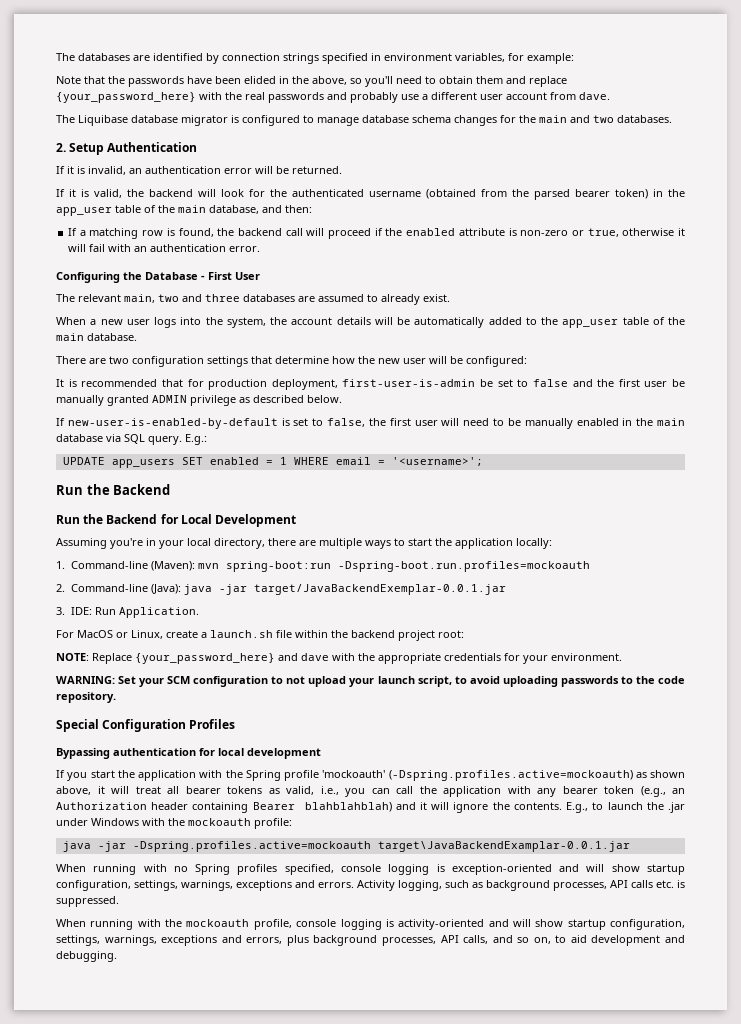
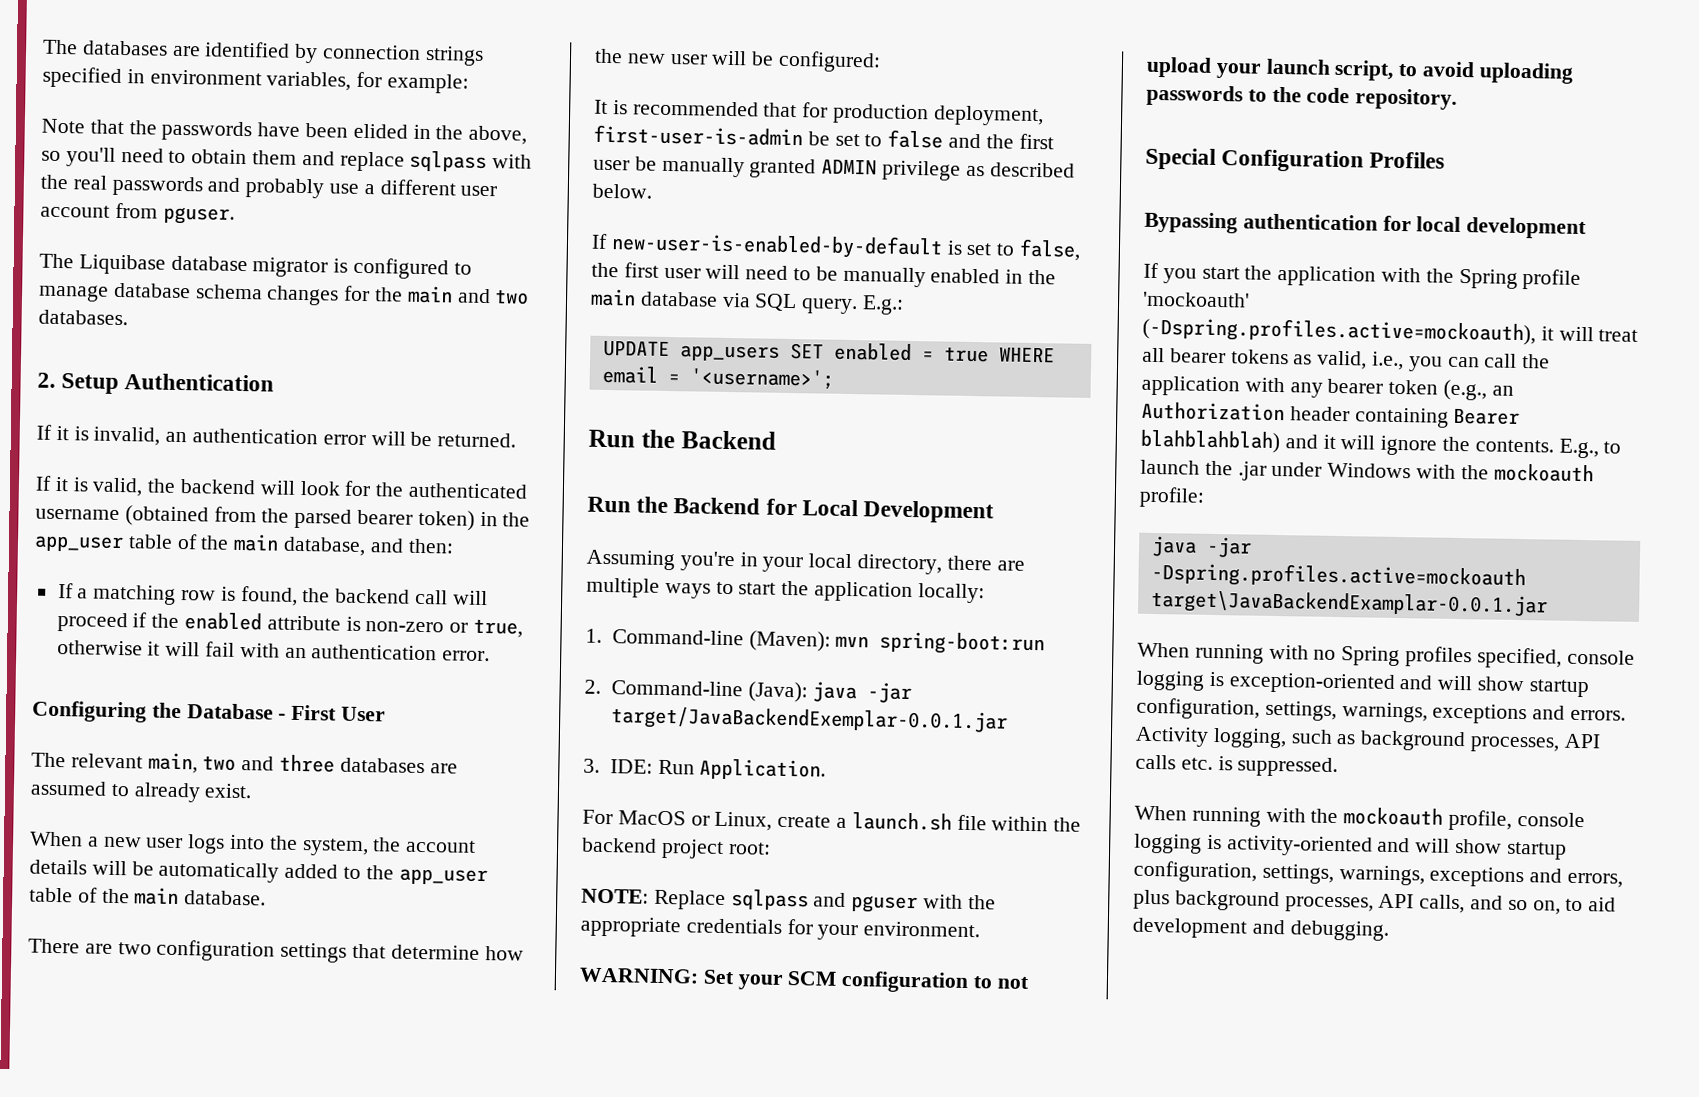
- Note that the passwords have been elided in the above, so you'll need to obtain them and replace {your_password_here} with the real passwords and probably use a different user account from dave.
+ Note that the passwords have been elided in the above, so you'll need to obtain them and replace sqlpass with the real passwords and probably use a different user account from pguser.
- UPDATE app_users SET enabled = 1 WHERE email = '<username>';
+ UPDATE app_users SET enabled = true WHERE email = '<username>';
- 1. Command-line (Maven): mvn spring-boot:run -Dspring-boot.run.profiles=mockoauth
+ 1. Command-line (Maven): mvn spring-boot:run
- NOTE: Replace {your_password_here} and dave with the appropriate credentials for your environment.
+ NOTE: Replace sqlpass and pguser with the appropriate credentials for your environment.
- If you start the application with the Spring profile 'mockoauth' (-Dspring.profiles.active=mockoauth) as shown above, it will treat all bearer tokens as valid, i.e., you can call the application with any bearer token (e.g., an Authorization header containing Bearer blahblahblah) and it will ignore the contents.
+ If you start the application with the Spring profile 'mockoauth' (-Dspring.profiles.active=mockoauth), it will treat all bearer tokens as valid, i.e., you can call the application with any bearer token (e.g., an Authorization header containing Bearer blahblahblah) and it will ignore the contents.

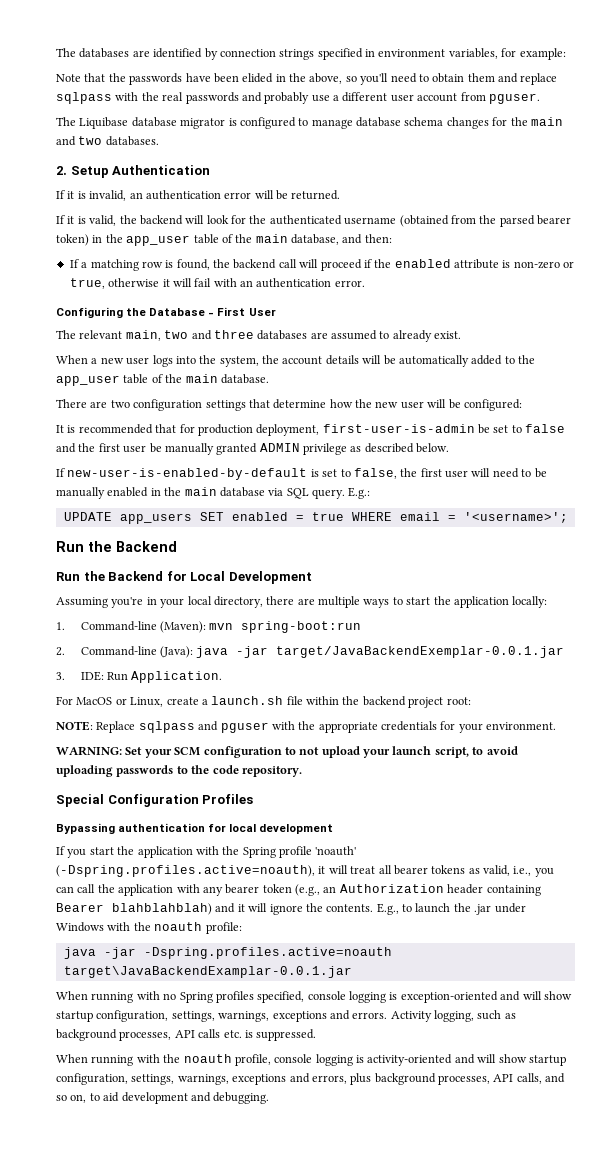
- If you start the application with the Spring profile 'mockoauth' (-Dspring.profiles.active=mockoauth), it will treat all bearer tokens as valid, i.e., you can call the application with any bearer token (e.g., an Authorization header containing Bearer blahblahblah) and it will ignore the contents.
+ If you start the application with the Spring profile 'noauth' (-Dspring.profiles.active=noauth), it will treat all bearer tokens as valid, i.e., you can call the application with any bearer token (e.g., an Authorization header containing Bearer blahblahblah) and it will ignore the contents.
- E.g., to launch the .jar under Windows with the mockoauth profile:
+ E.g., to launch the .jar under Windows with the noauth profile:
- java -jar -Dspring.profiles.active=mockoauth target\JavaBackendExamplar-0.0.1.jar
+ java -jar -Dspring.profiles.active=noauth target\JavaBackendExamplar-0.0.1.jar
- When running with the mockoauth profile, console logging is activity-oriented and will show startup configuration, settings, warnings, exceptions and errors, plus background processes, API calls, and so on, to aid development and debugging.
+ When running with the noauth profile, console logging is activity-oriented and will show startup configuration, settings, warnings, exceptions and errors, plus background processes, API calls, and so on, to aid development and debugging.

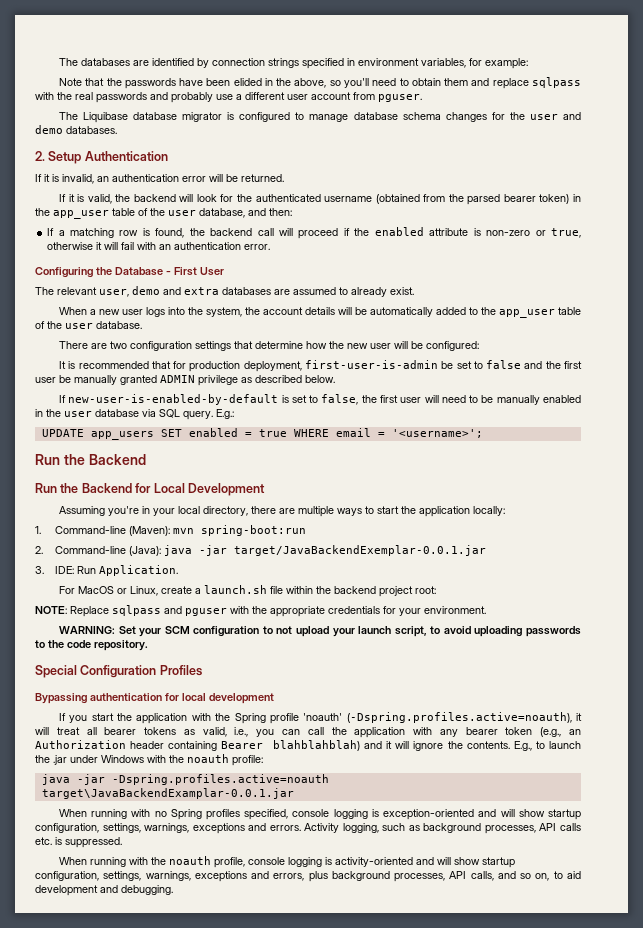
- The Liquibase database migrator is configured to manage database schema changes for the main and two databases.
+ The Liquibase database migrator is configured to manage database schema changes for the user and demo databases.
- If it is valid, the backend will look for the authenticated username (obtained from the parsed bearer token) in the app_user table of the main database, and then:
+ If it is valid, the backend will look for the authenticated username (obtained from the parsed bearer token) in the app_user table of the user database, and then:
- The relevant main, two and three databases are assumed to already exist.
+ The relevant user, demo and extra databases are assumed to already exist.
- When a new user logs into the system, the account details will be automatically added to the app_user table of the main database.
+ When a new user logs into the system, the account details will be automatically added to the app_user table of the user database.
- If new-user-is-enabled-by-default is set to false, the first user will need to be manually enabled in the main database via SQL query.
+ If new-user-is-enabled-by-default is set to false, the first user will need to be manually enabled in the user database via SQL query.

